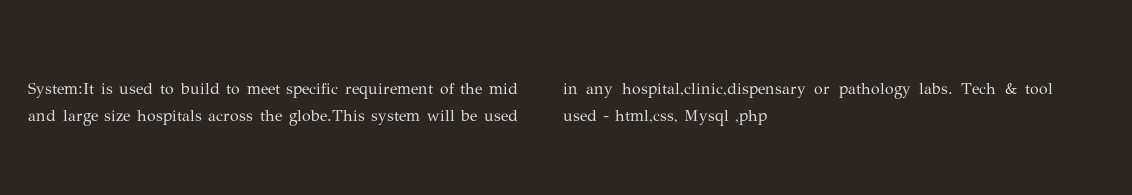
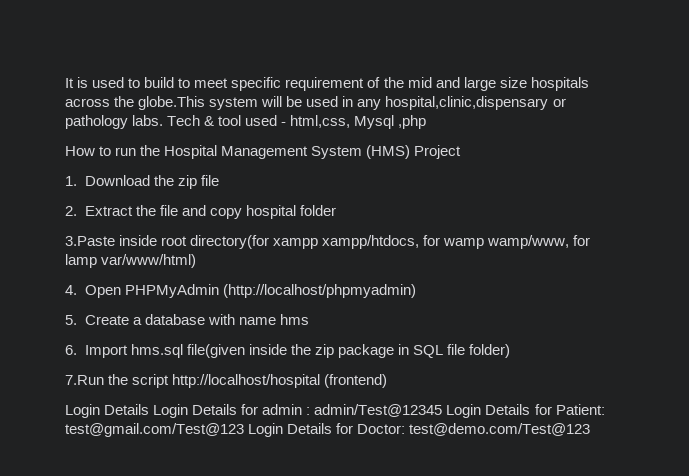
- System:It is used to build to meet specific requirement of the mid and large size hospitals across the globe.This system will be used in any hospital,clinic,dispensary or pathology labs.
+ It is used to build to meet specific requirement of the mid and large size hospitals across the globe.This system will be used in any hospital,clinic,dispensary or pathology labs.
+ How to run the Hospital Management System (HMS) Project
+ 1. Download the zip file
+ 2. Extract the file and copy hospital folder
+ 3.Paste inside root directory(for xampp xampp/htdocs, for wamp wamp/www, for lamp var/www/html)
+ 4. Open PHPMyAdmin (http://localhost/phpmyadmin)
+ 5. Create a database with name hms
+ 6. Import hms.sql file(given inside the zip package in SQL file folder)
+ 7.Run the script http://localhost/hospital (frontend)
+ Login Details Login Details for admin : admin/Test@12345 Login Details for Patient: test@gmail.com/Test@123 Login Details for Doctor: test@demo.com/Test@123

